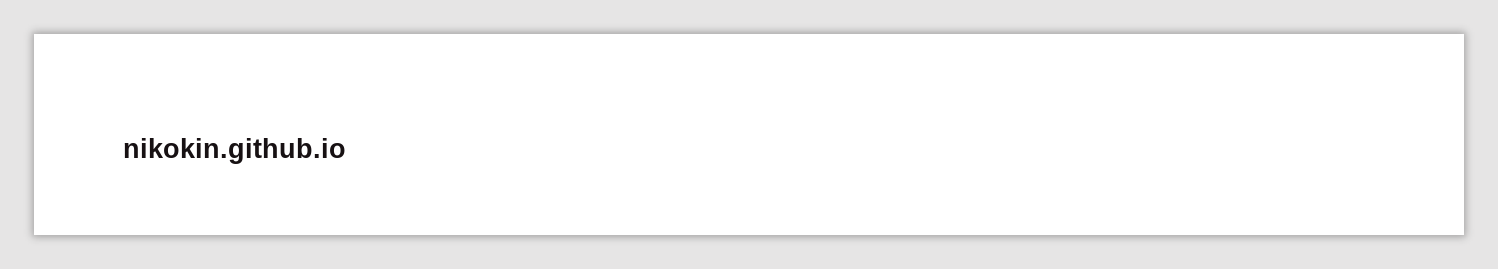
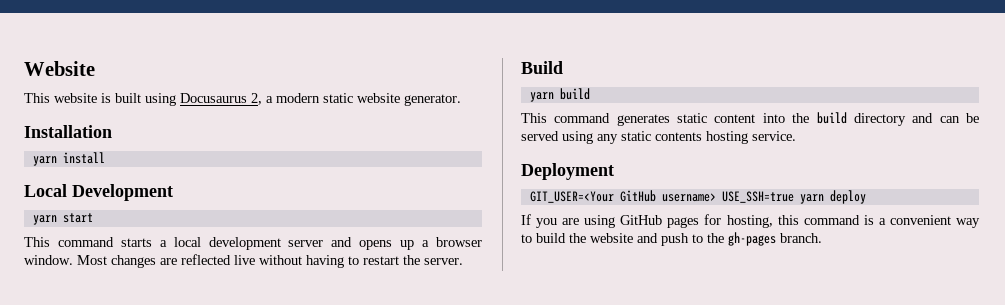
- nikokin.github.io
+ Website
+ This website is built using Docusaurus 2, a modern static website generator.
+ Installation
+ yarn install
+ Local Development
+ yarn start
+ This command starts a local development server and opens up a browser window. Most changes are reflected live without having to restart the server.
+ Build
+ yarn build
+ This command generates static content into the build directory and can be served using any static contents hosting service.
+ Deployment
+ GIT_USER=<Your GitHub username> USE_SSH=true yarn deploy
+ If you are using GitHub pages for hosting, this command is a convenient way to build the website and push to the gh-pages branch.

